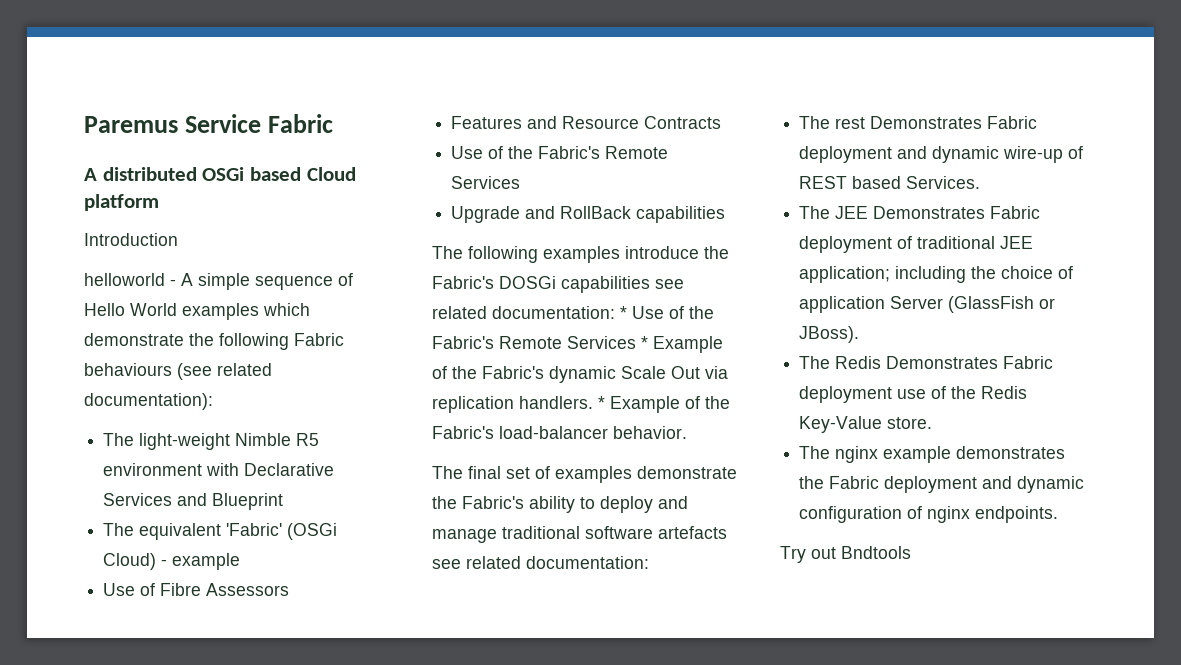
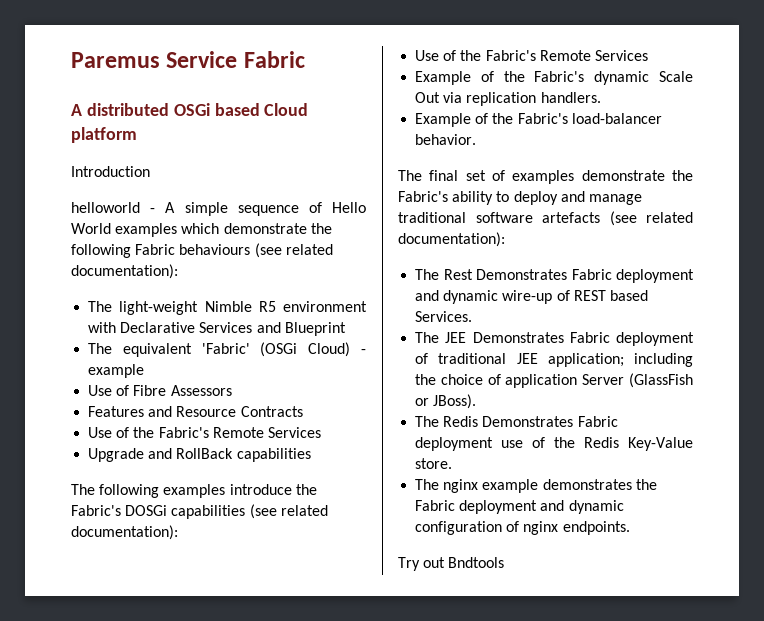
- The following examples introduce the Fabric's DOSGi capabilities see related documentation: * Use of the Fabric's Remote Services * Example of the Fabric's dynamic Scale Out via replication handlers. * Example of the Fabric's load-balancer behavior.
+ The following examples introduce the Fabric's DOSGi capabilities (see related documentation):
+ Use of the Fabric's Remote Services
+ Example of the Fabric's dynamic Scale Out via replication handlers.
+ Example of the Fabric's load-balancer behavior.
- The final set of examples demonstrate the Fabric's ability to deploy and manage traditional software artefacts see related documentation:
- The rest Demonstrates Fabric deployment and dynamic wire-up of REST based Services.
+ The final set of examples demonstrate the Fabric's ability to deploy and manage traditional software artefacts (see related documentation):
+ The Rest Demonstrates Fabric deployment and dynamic wire-up of REST based Services.

